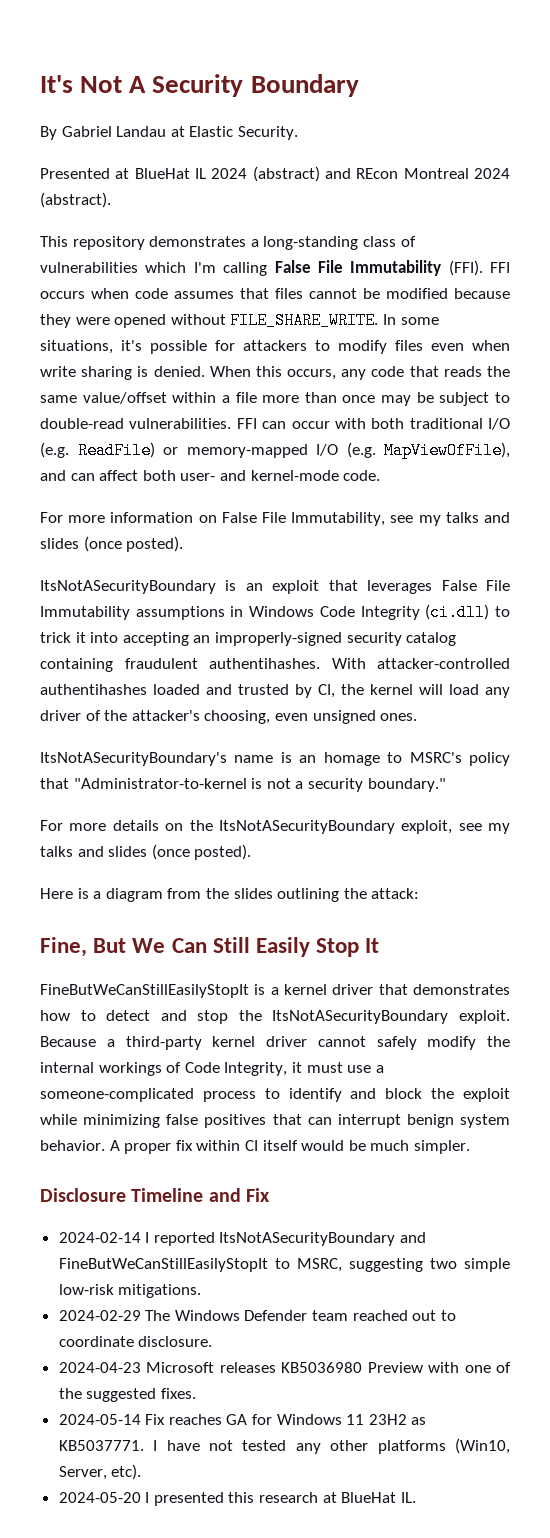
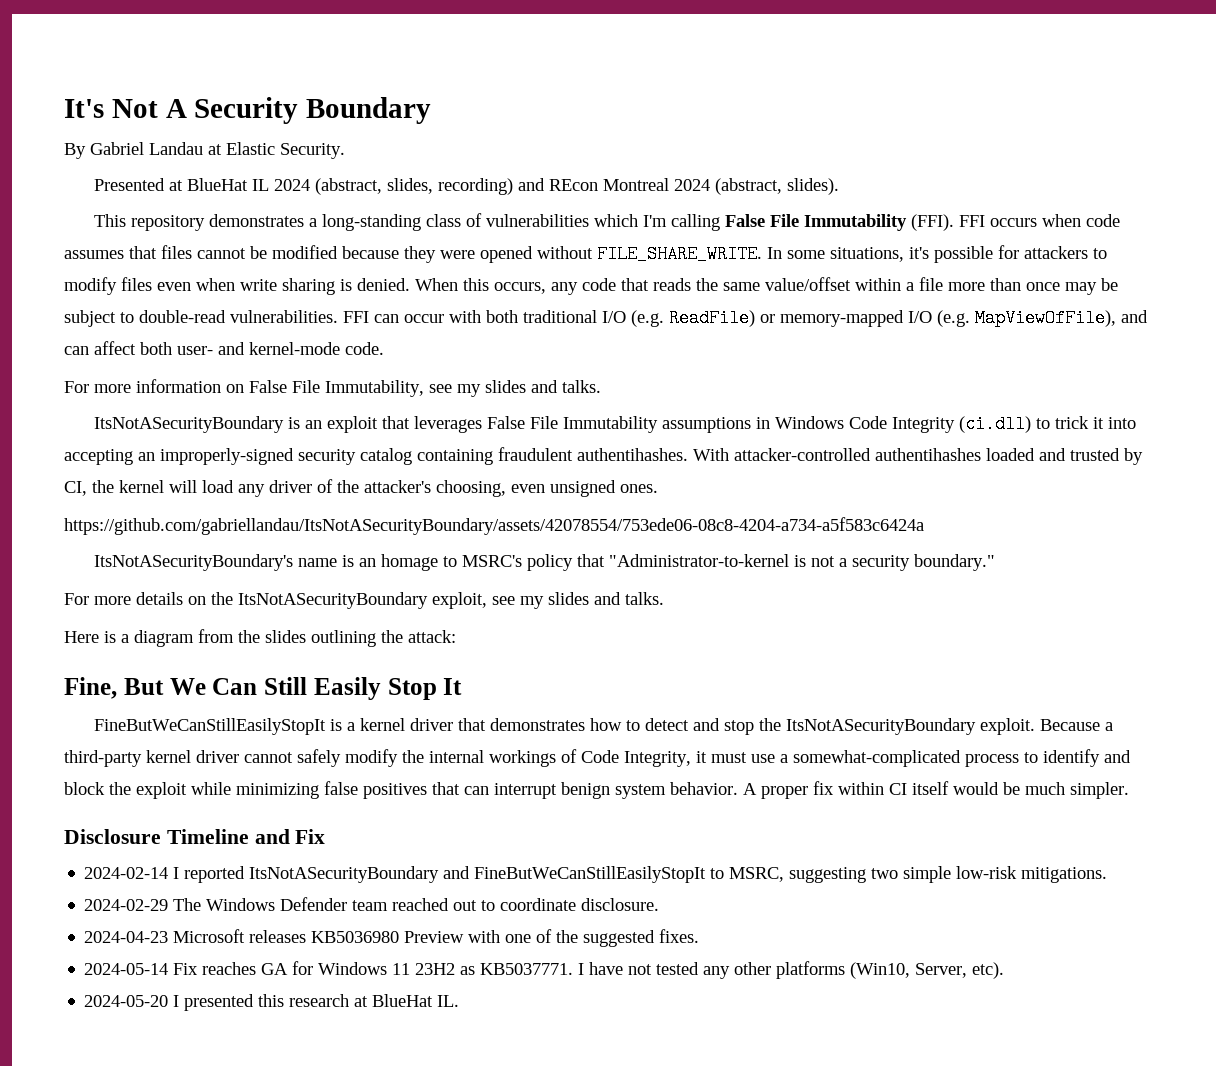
- Presented at BlueHat IL 2024 (abstract) and REcon Montreal 2024 (abstract).
+ Presented at BlueHat IL 2024 (abstract, slides, recording) and REcon Montreal 2024 (abstract, slides).
- For more information on False File Immutability, see my talks and slides (once posted).
+ For more information on False File Immutability, see my slides and talks.
+ https://github.com/gabriellandau/ItsNotASecurityBoundary/assets/42078554/753ede06-08c8-4204-a734-a5f583c6424a
- For more details on the ItsNotASecurityBoundary exploit, see my talks and slides (once posted).
+ For more details on the ItsNotASecurityBoundary exploit, see my slides and talks.
- Because a third-party kernel driver cannot safely modify the internal workings of Code Integrity, it must use a someone-complicated process to identify and block the exploit while minimizing false positives that can interrupt benign system behavior.
+ Because a third-party kernel driver cannot safely modify the internal workings of Code Integrity, it must use a somewhat-complicated process to identify and block the exploit while minimizing false positives that can interrupt benign system behavior.

